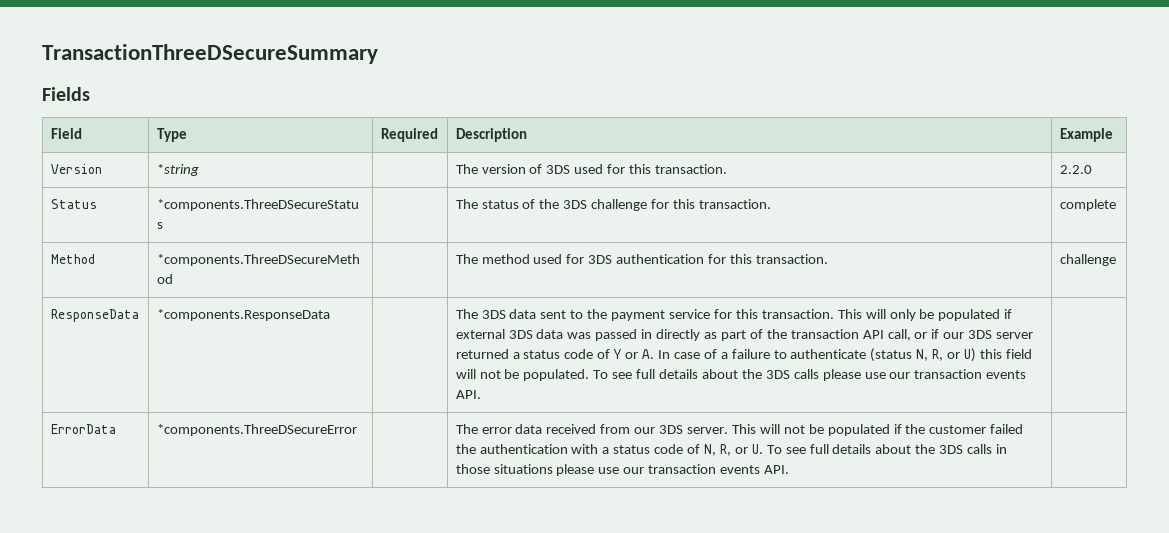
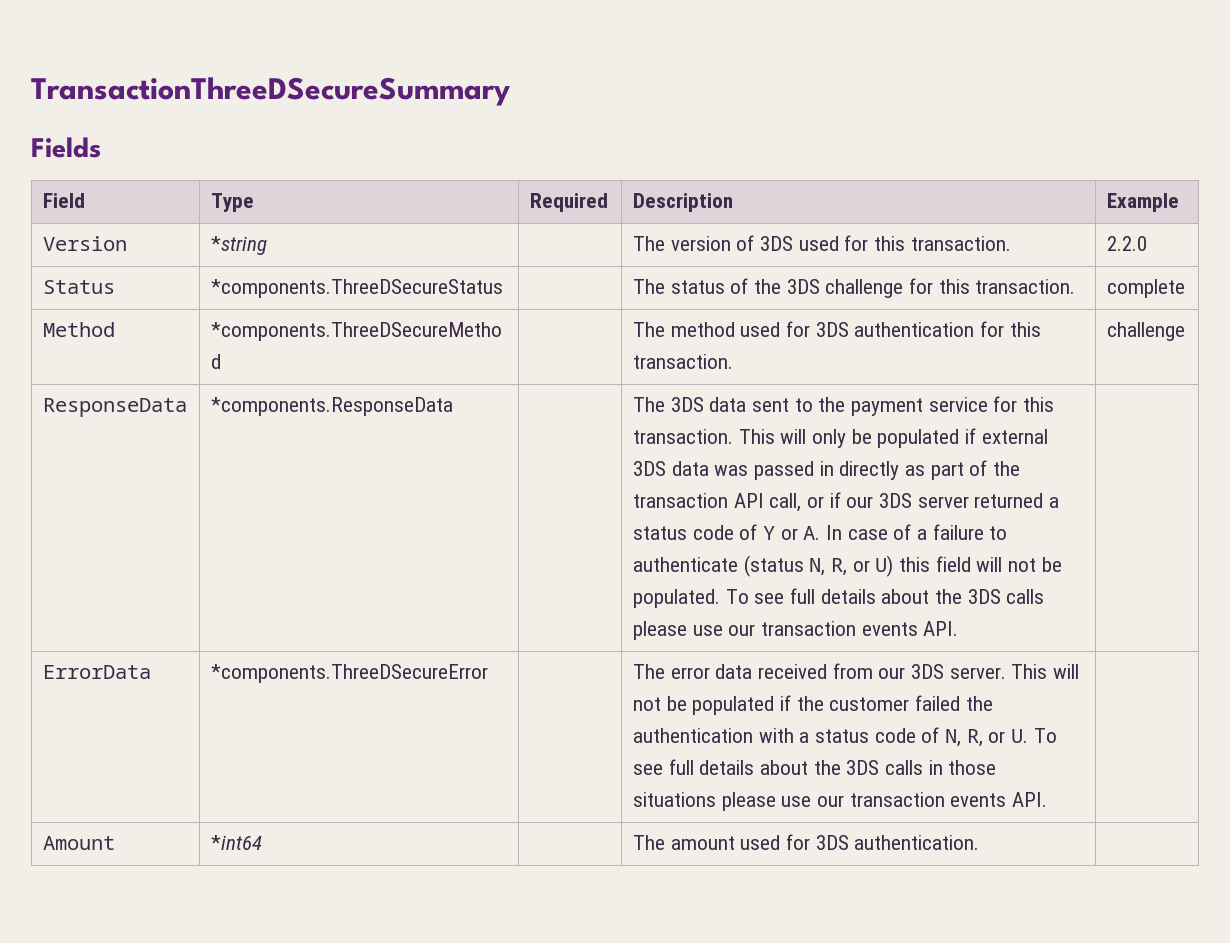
+ Amount | *int64 | | The amount used for 3DS authentication. |

